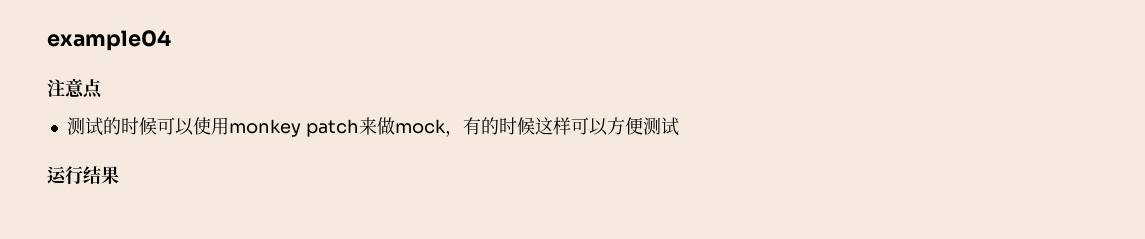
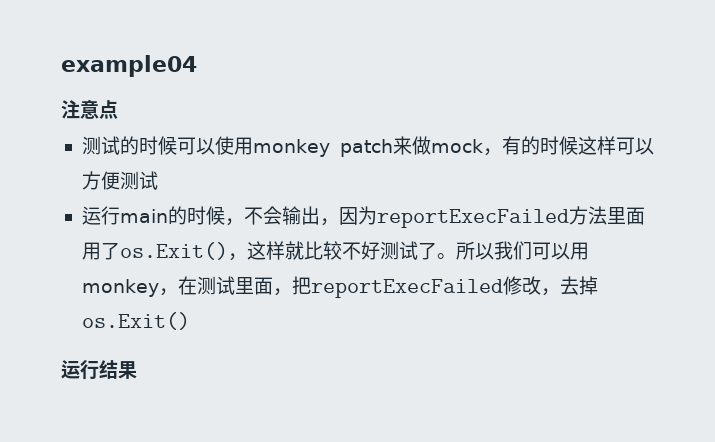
+ 运行main的时候，不会输出，因为reportExecFailed方法里面用了os.Exit()，这样就比较不好测试了。所以我们可以用monkey，在测试里面，把reportExecFailed修改，去掉os.Exit()

